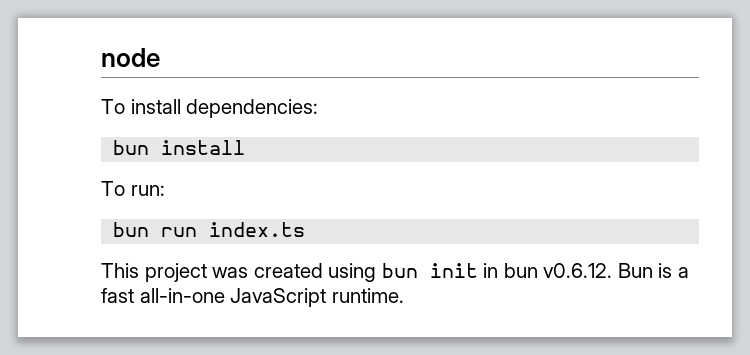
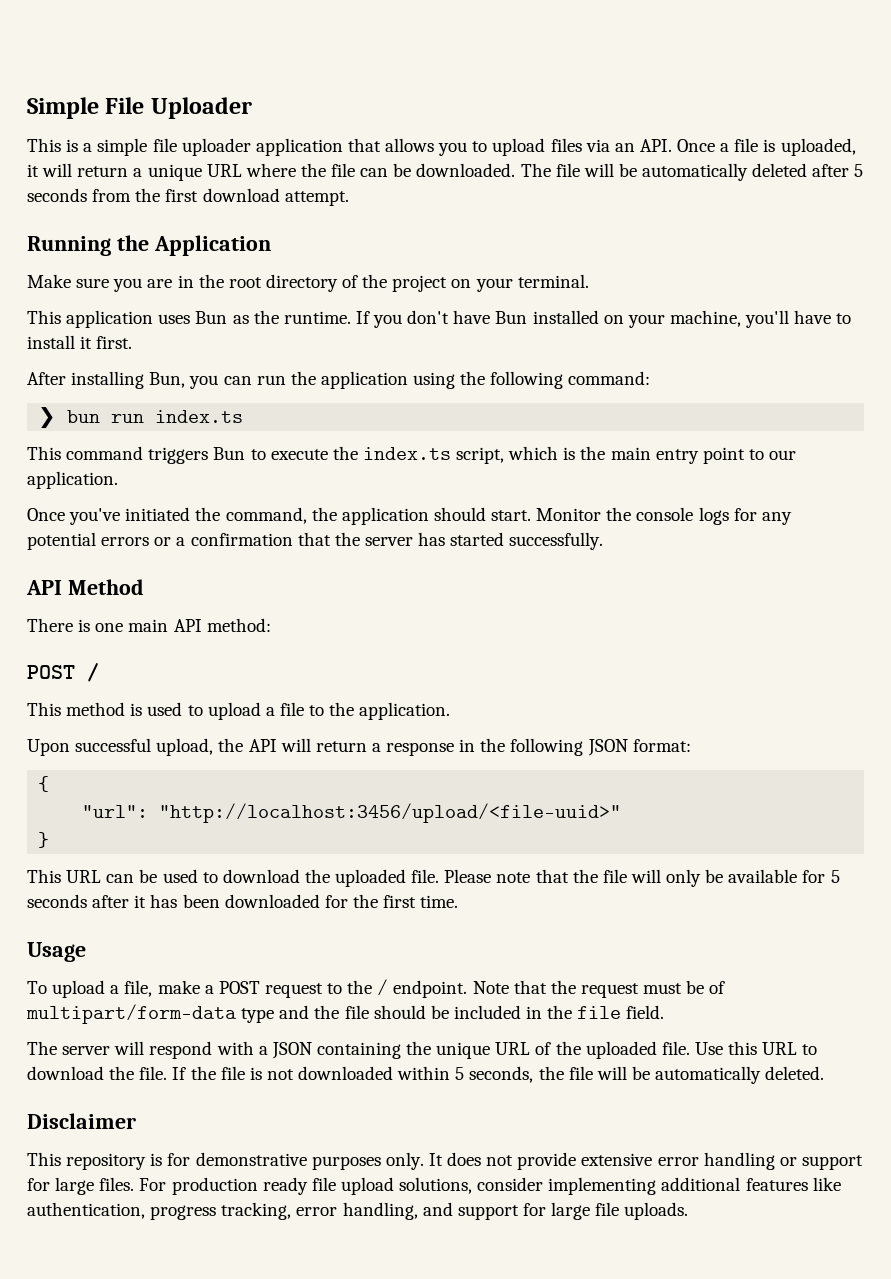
- node
- To install dependencies:
- bun install
- To run:
- bun run index.ts
- This project was created using bun init in bun v0.6.12. Bun is a fast all-in-one JavaScript runtime.
+ Simple File Uploader
+ This is a simple file uploader application that allows you to upload files via an API. Once a file is uploaded, it will return a unique URL where the file can be downloaded. The file will be automatically deleted after 5 seconds from the first download attempt.
+ Running the Application
+ Make sure you are in the root directory of the project on your terminal.
+ This application uses Bun as the runtime. If you don't have Bun installed on your machine, you'll have to install it first.
+ After installing Bun, you can run the application using the following command:
+ ❯ bun run index.ts
+ This command triggers Bun to execute the index.ts script, which is the main entry point to our application.
+ Once you've initiated the command, the application should start. Monitor the console logs for any potential errors or a confirmation that the server has started successfully.
+ API Method
+ There is one main API method:
+ POST /
+ This method is used to upload a file to the application.
+ Upon successful upload, the API will return a response in the following JSON format:
+ {
+ "url": "http://localhost:3456/upload/<file-uuid>"
+ }
+ This URL can be used to download the uploaded file. Please note that the file will only be available for 5 seconds after it has been downloaded for the first time.
+ Usage
+ To upload a file, make a POST request to the / endpoint. Note that the request must be of multipart/form-data type and the file should be included in the file field.
+ The server will respond with a JSON containing the unique URL of the uploaded file. Use this URL to download the file. If the file is not downloaded within 5 seconds, the file will be automatically deleted.
+ Disclaimer
+ This repository is for demonstrative purposes only. It does not provide extensive error handling or support for large files. For production ready file upload solutions, consider implementing additional features like authentication, progress tracking, error handling, and support for large file uploads.

